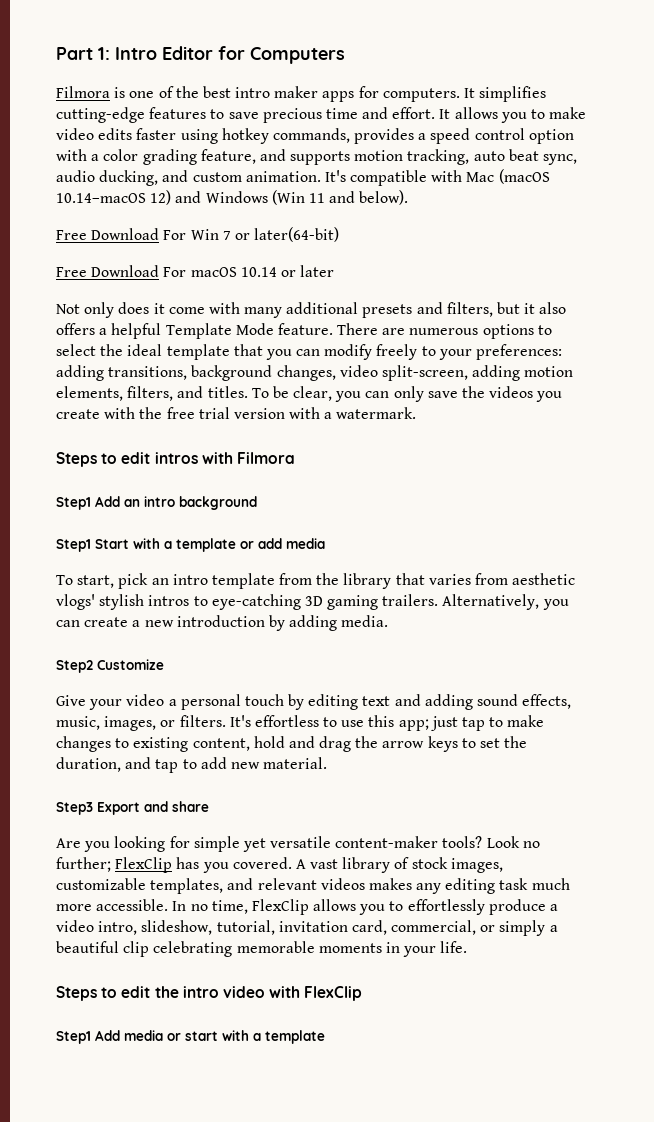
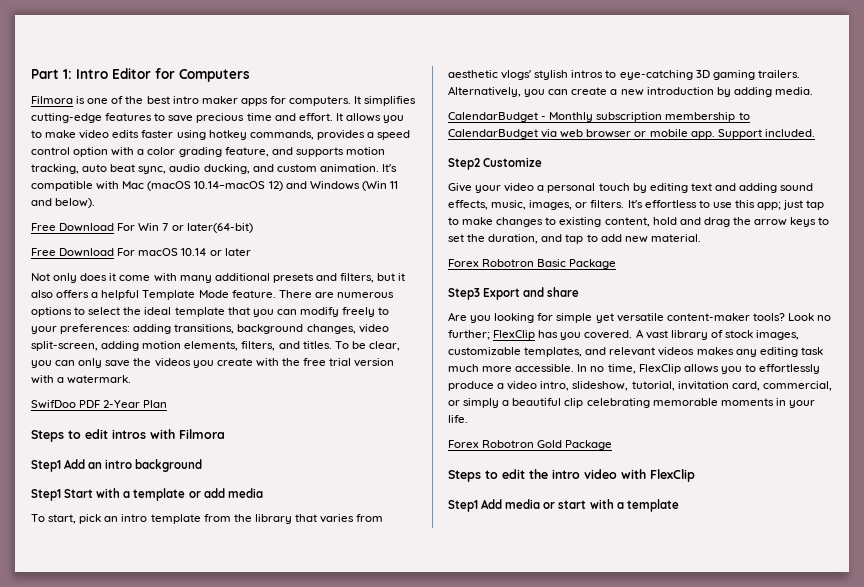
+ SwifDoo PDF 2-Year Plan
+ CalendarBudget - Monthly subscription membership to CalendarBudget via web browser or mobile app. Support included.
+ Forex Robotron Basic Package
+ Forex Robotron Gold Package

